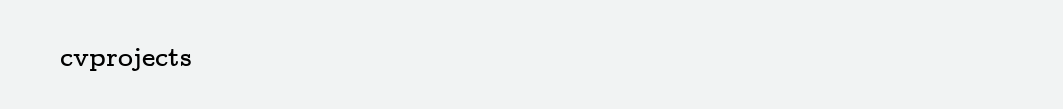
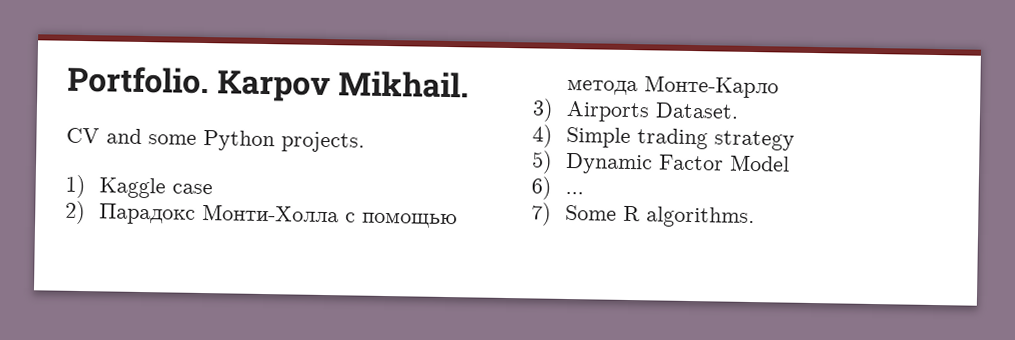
- cvprojects
+ Portfolio. Karpov Mikhail.
+ CV and some Python projects.
+ 1) Kaggle case
+ 2) Парадокс Монти-Холла с помощью метода Монте-Карло
+ 3) Airports Dataset.
+ 4) Simple trading strategy
+ 5) Dynamic Factor Model
+ 6) ...
+ 7) Some R algorithms.

